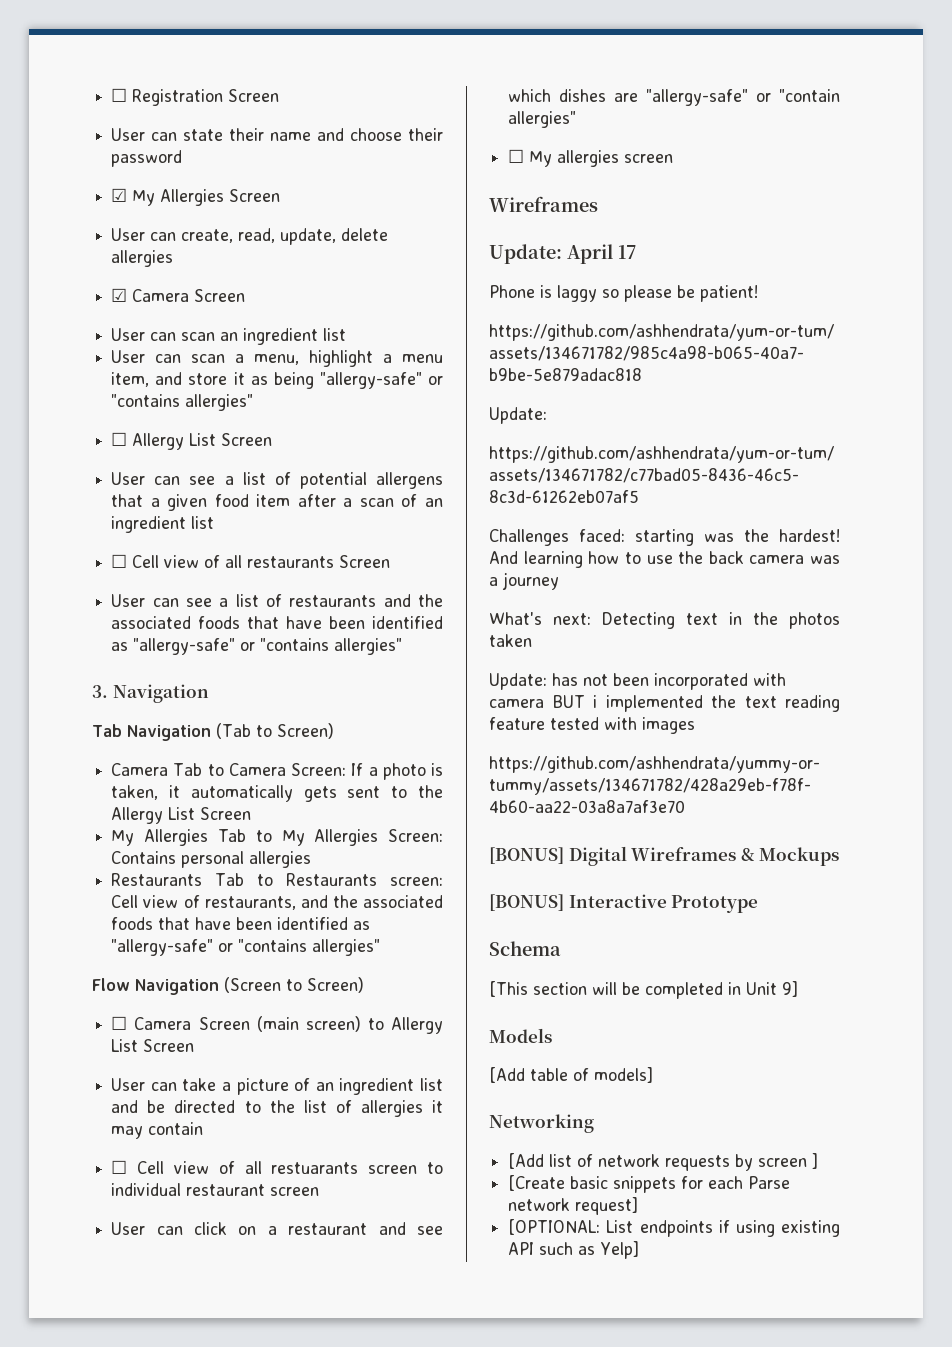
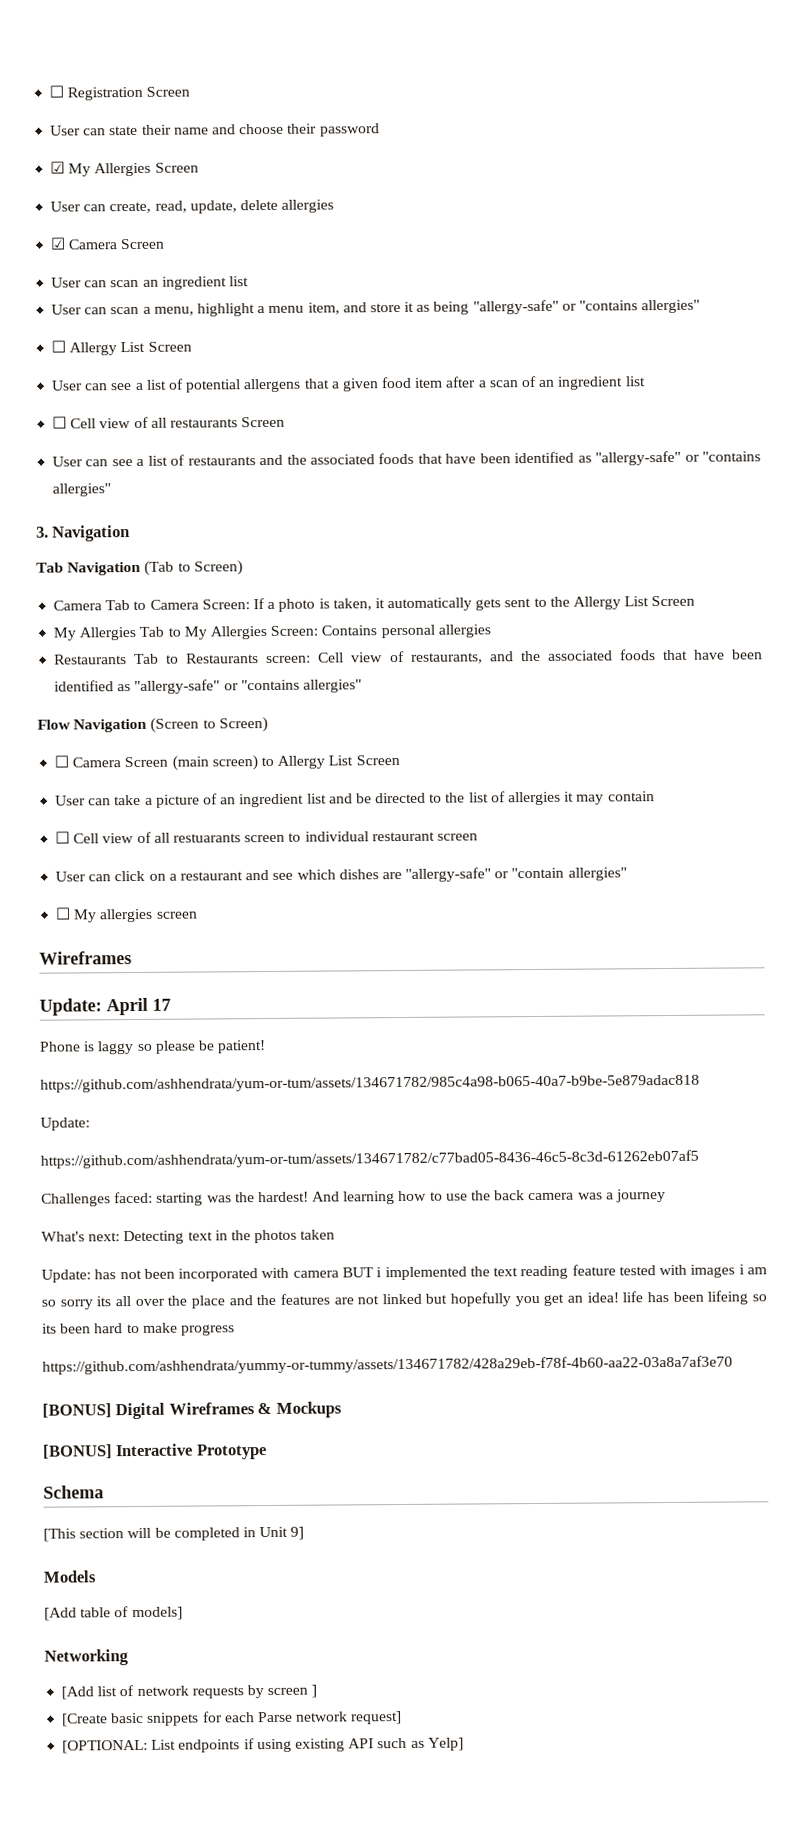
- Update: has not been incorporated with camera BUT i implemented the text reading feature tested with images
+ Update: has not been incorporated with camera BUT i implemented the text reading feature tested with images i am so sorry its all over the place and the features are not linked but hopefully you get an idea! life has been lifeing so its been hard to make progress

